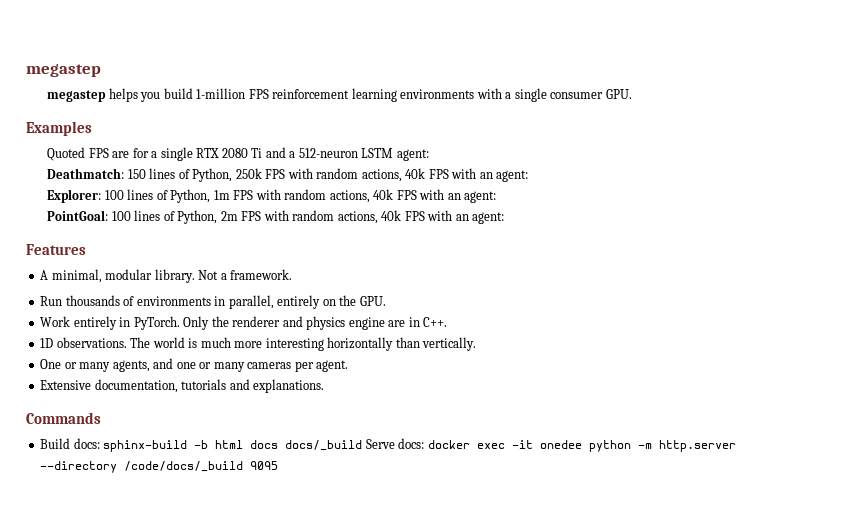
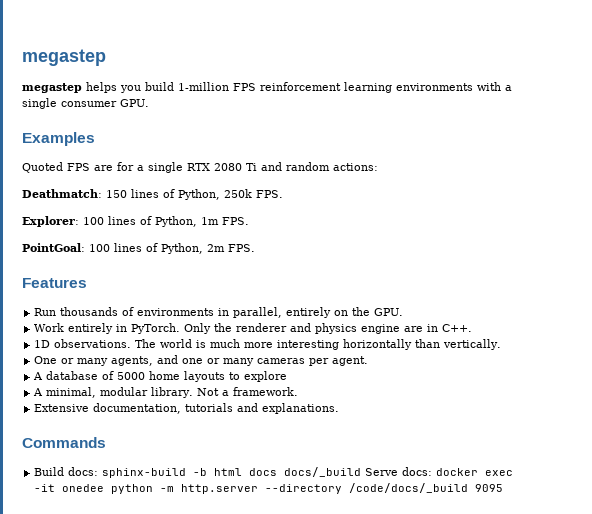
- Quoted FPS are for a single RTX 2080 Ti and a 512-neuron LSTM agent:
+ Quoted FPS are for a single RTX 2080 Ti and random actions:
- Deathmatch: 150 lines of Python, 250k FPS with random actions, 40k FPS with an agent:
+ Deathmatch: 150 lines of Python, 250k FPS.
- Explorer: 100 lines of Python, 1m FPS with random actions, 40k FPS with an agent:
+ Explorer: 100 lines of Python, 1m FPS.
- PointGoal: 100 lines of Python, 2m FPS with random actions, 40k FPS with an agent:
+ PointGoal: 100 lines of Python, 2m FPS.
  Features
- A minimal, modular library. Not a framework.
+ A database of 5000 home layouts to explore
+ A minimal, modular library. Not a framework.

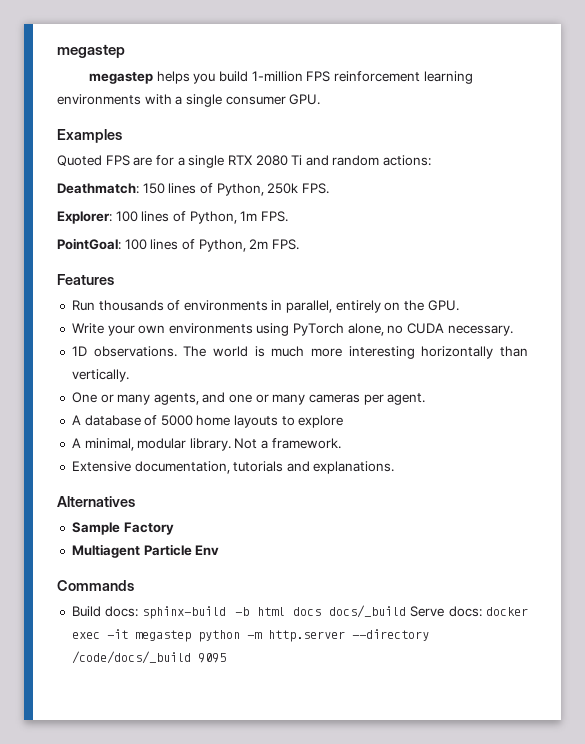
- Work entirely in PyTorch. Only the renderer and physics engine are in C++.
+ Write your own environments using PyTorch alone, no CUDA necessary.
+ Alternatives
+ Sample Factory
+ Multiagent Particle Env
- Build docs: sphinx-build -b html docs docs/_build Serve docs: docker exec -it onedee python -m http.server --directory /code/docs/_build 9095
+ Build docs: sphinx-build -b html docs docs/_build Serve docs: docker exec -it megastep python -m http.server --directory /code/docs/_build 9095

